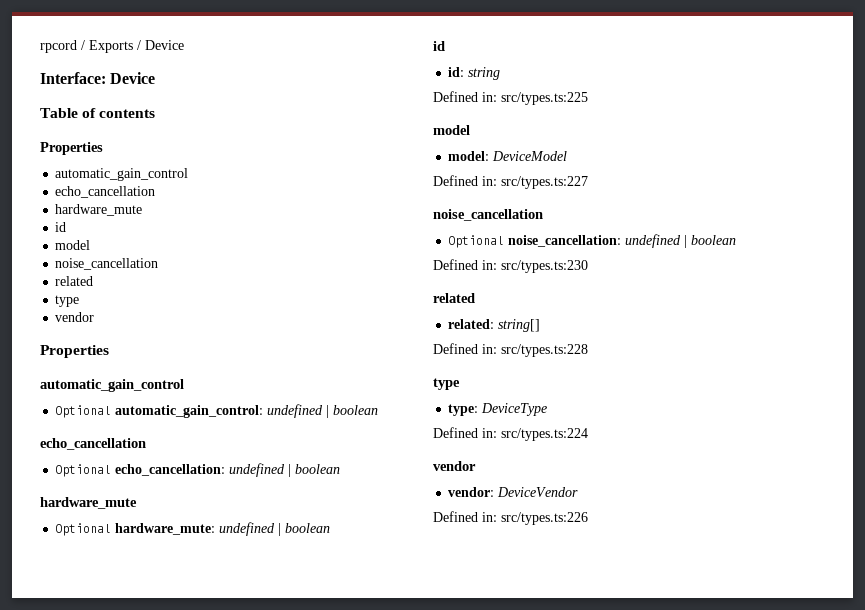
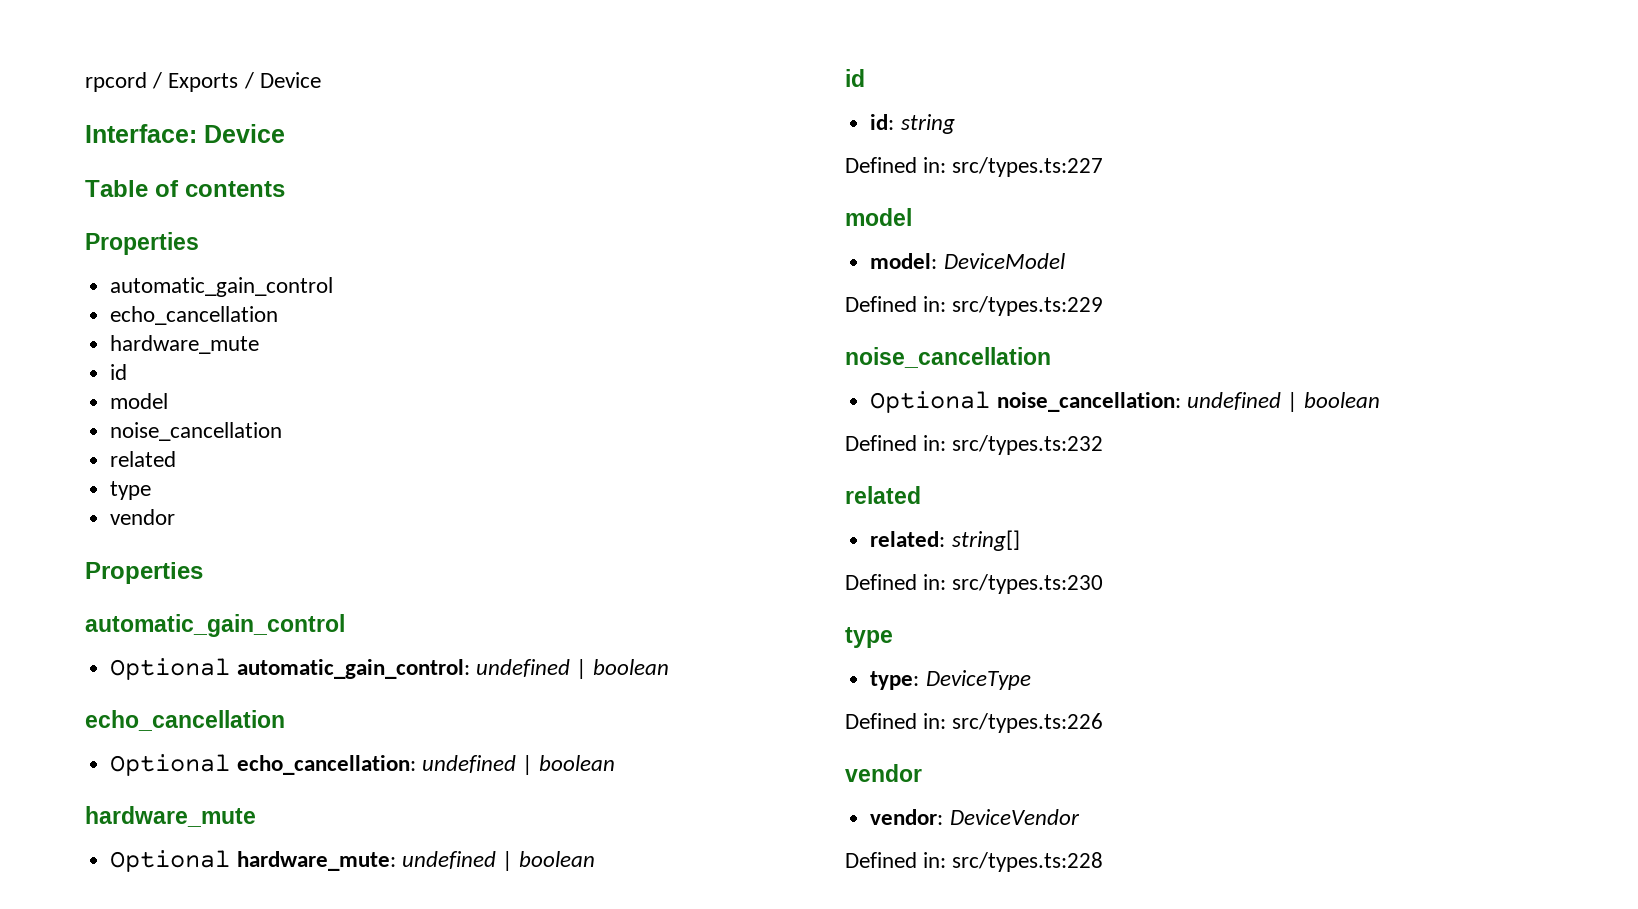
- Defined in: src/types.ts:225
+ Defined in: src/types.ts:227
- Defined in: src/types.ts:227
+ Defined in: src/types.ts:229
- Defined in: src/types.ts:230
+ Defined in: src/types.ts:232
- Defined in: src/types.ts:228
+ Defined in: src/types.ts:230
- Defined in: src/types.ts:224
+ Defined in: src/types.ts:226
- Defined in: src/types.ts:226
+ Defined in: src/types.ts:228

